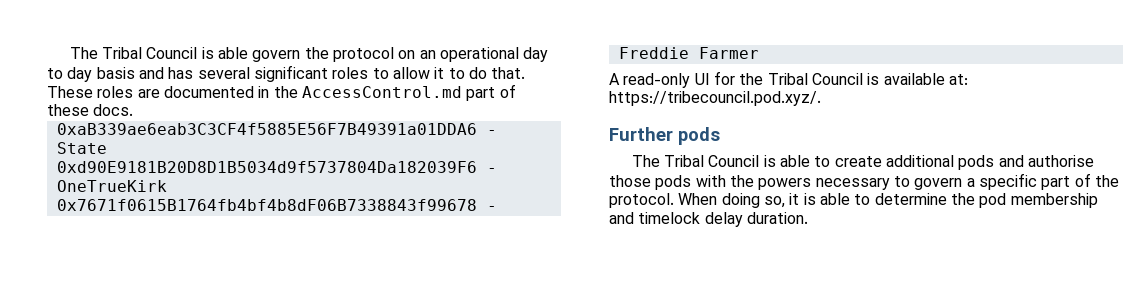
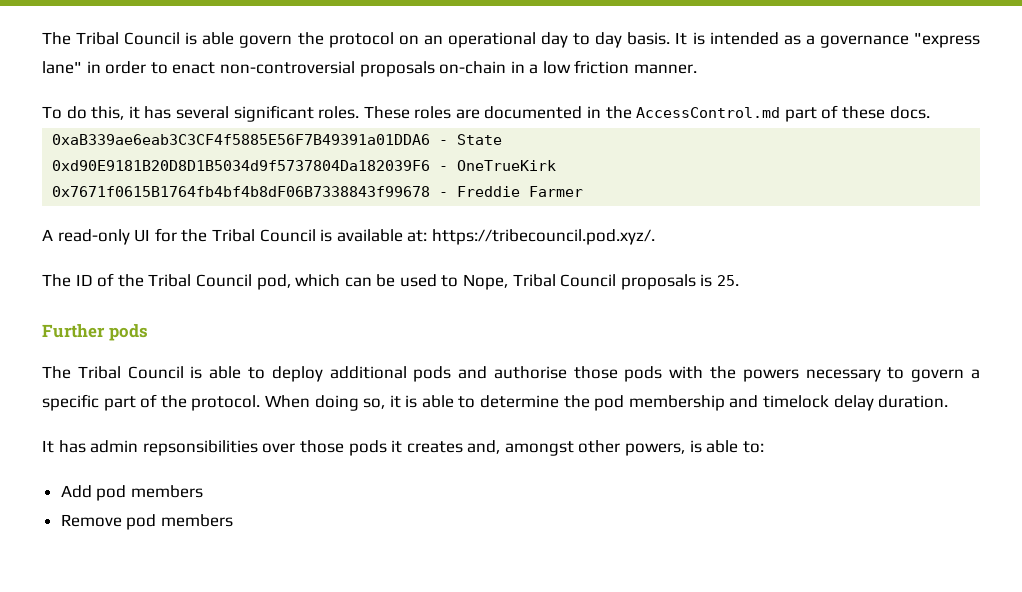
- The Tribal Council is able govern the protocol on an operational day to day basis and has several significant roles to allow it to do that.
+ The Tribal Council is able govern the protocol on an operational day to day basis. It is intended as a governance "express lane" in order to enact non-controversial proposals on-chain in a low friction manner.
+ To do this, it has several significant roles.
+ The ID of the Tribal Council pod, which can be used to Nope, Tribal Council proposals is 25.
- The Tribal Council is able to create additional pods and authorise those pods with the powers necessary to govern a specific part of the protocol.
+ The Tribal Council is able to deploy additional pods and authorise those pods with the powers necessary to govern a specific part of the protocol.
+ It has admin repsonsibilities over those pods it creates and, amongst other powers, is able to:
+ Add pod members
+ Remove pod members

